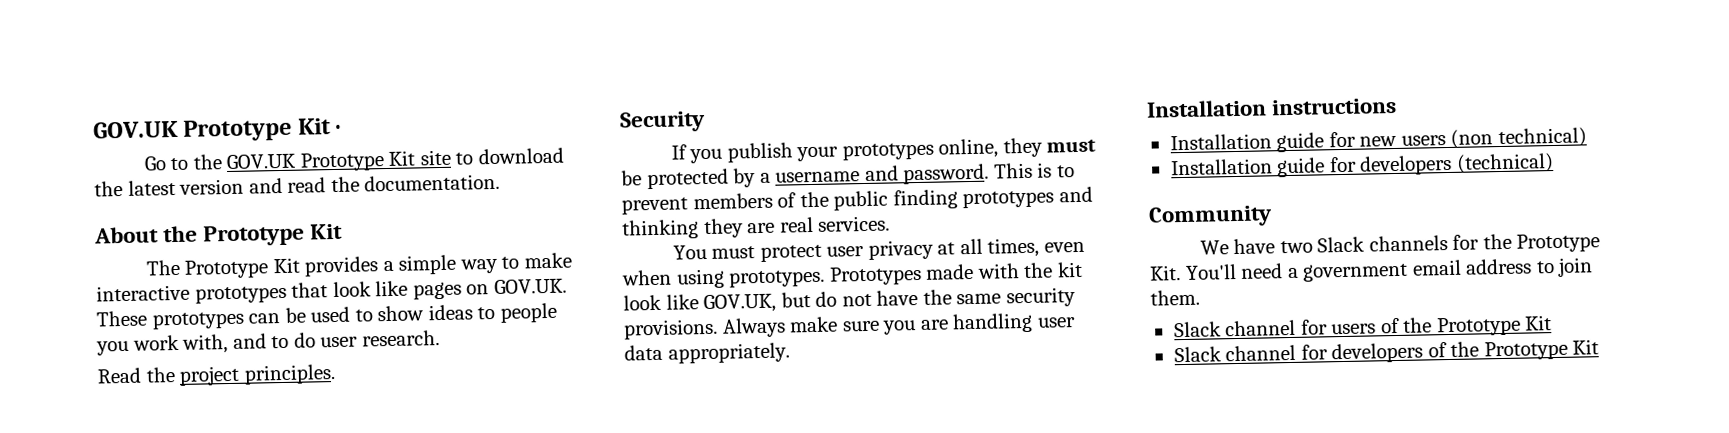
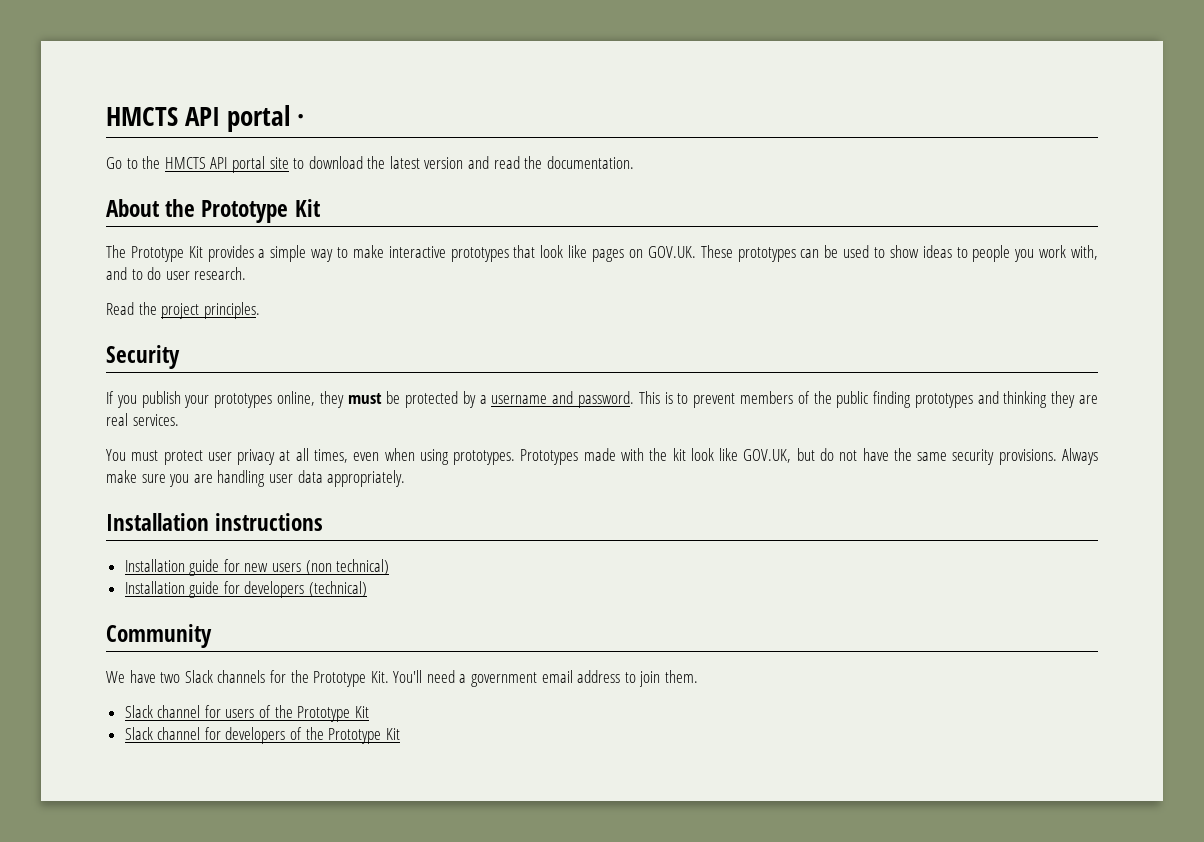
- GOV.UK Prototype Kit ·
+ HMCTS API portal ·
- Go to the GOV.UK Prototype Kit site to download the latest version and read the documentation.
+ Go to the HMCTS API portal site to download the latest version and read the documentation.

